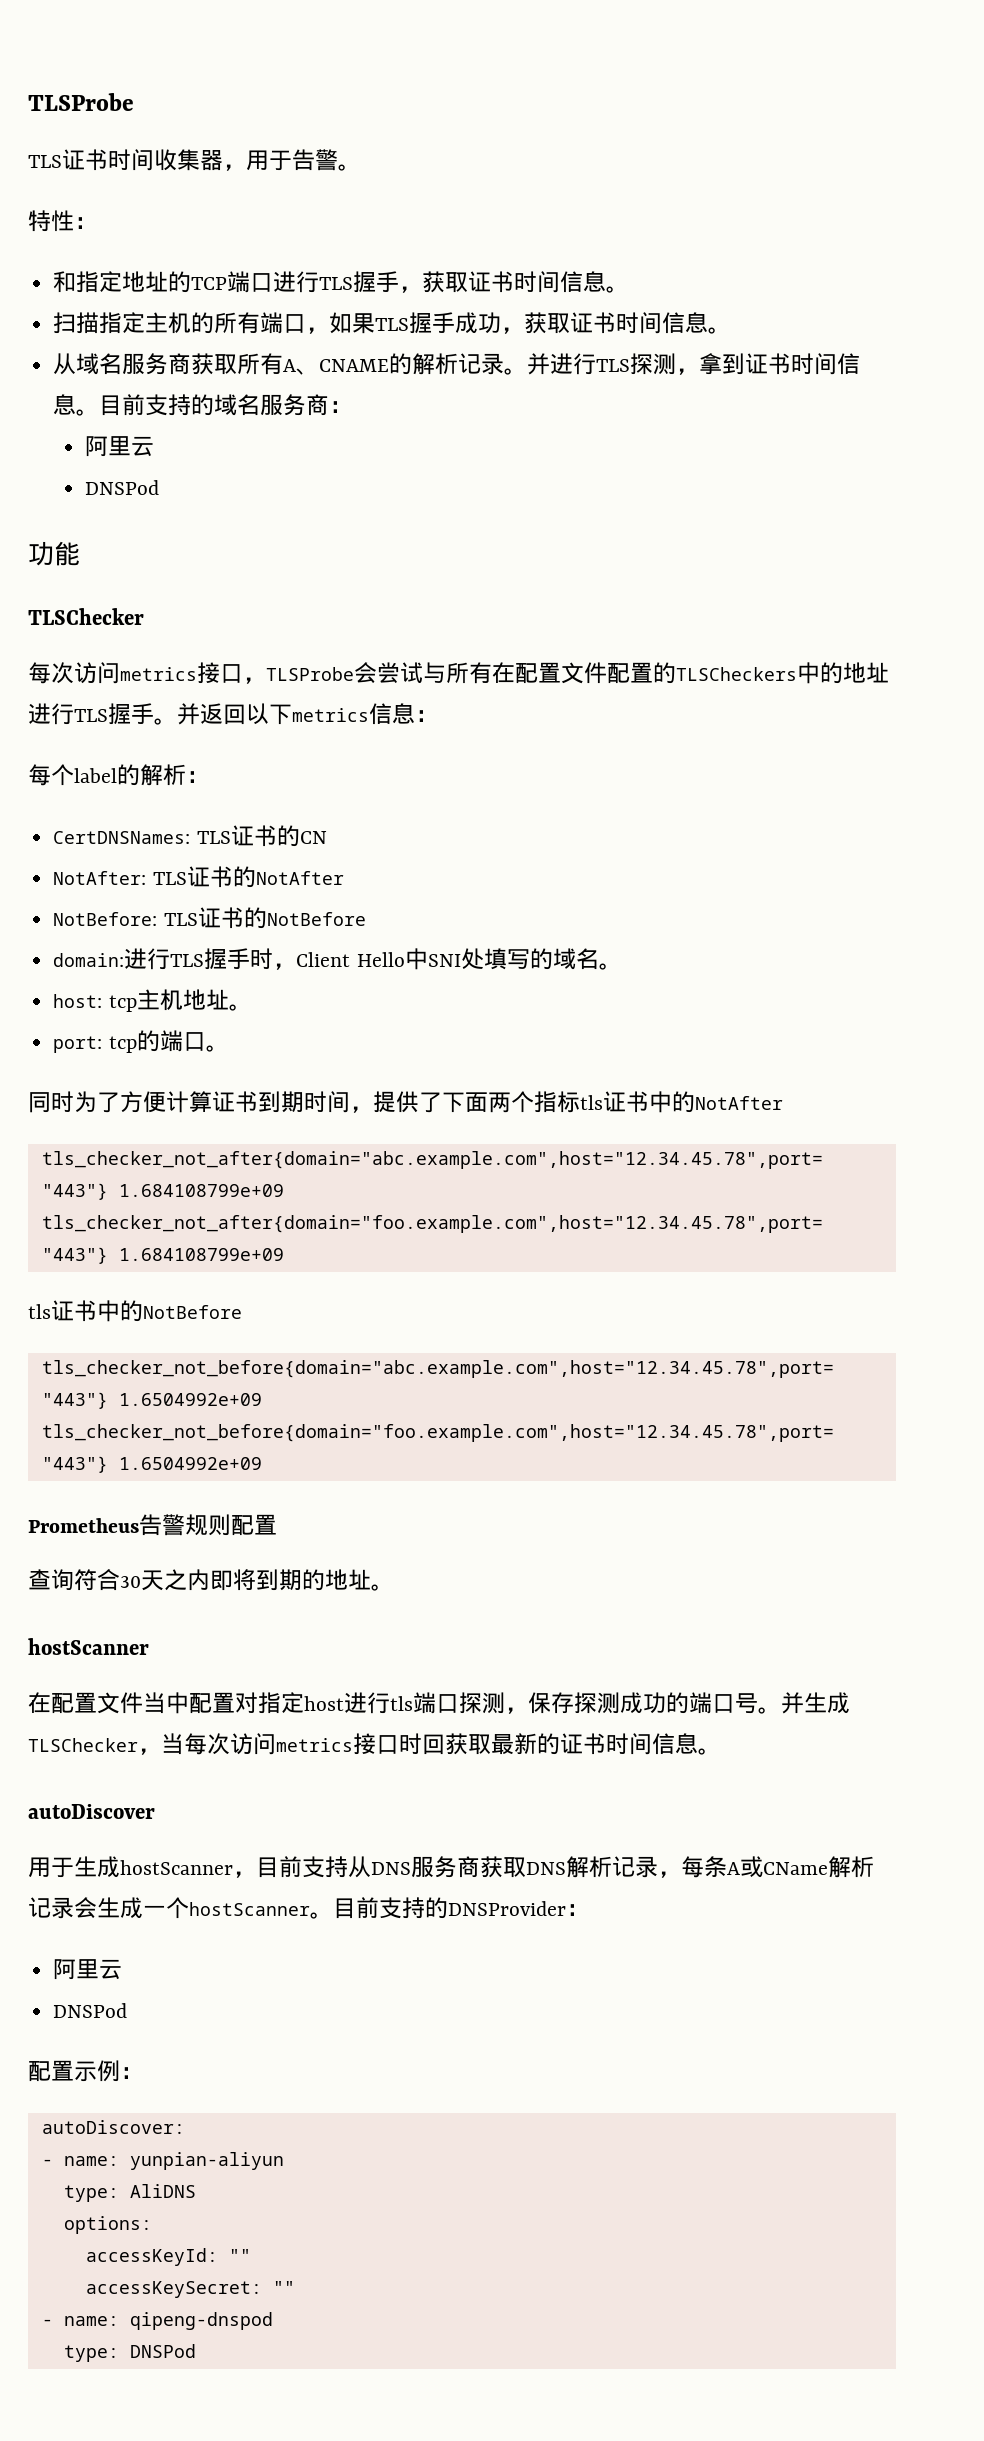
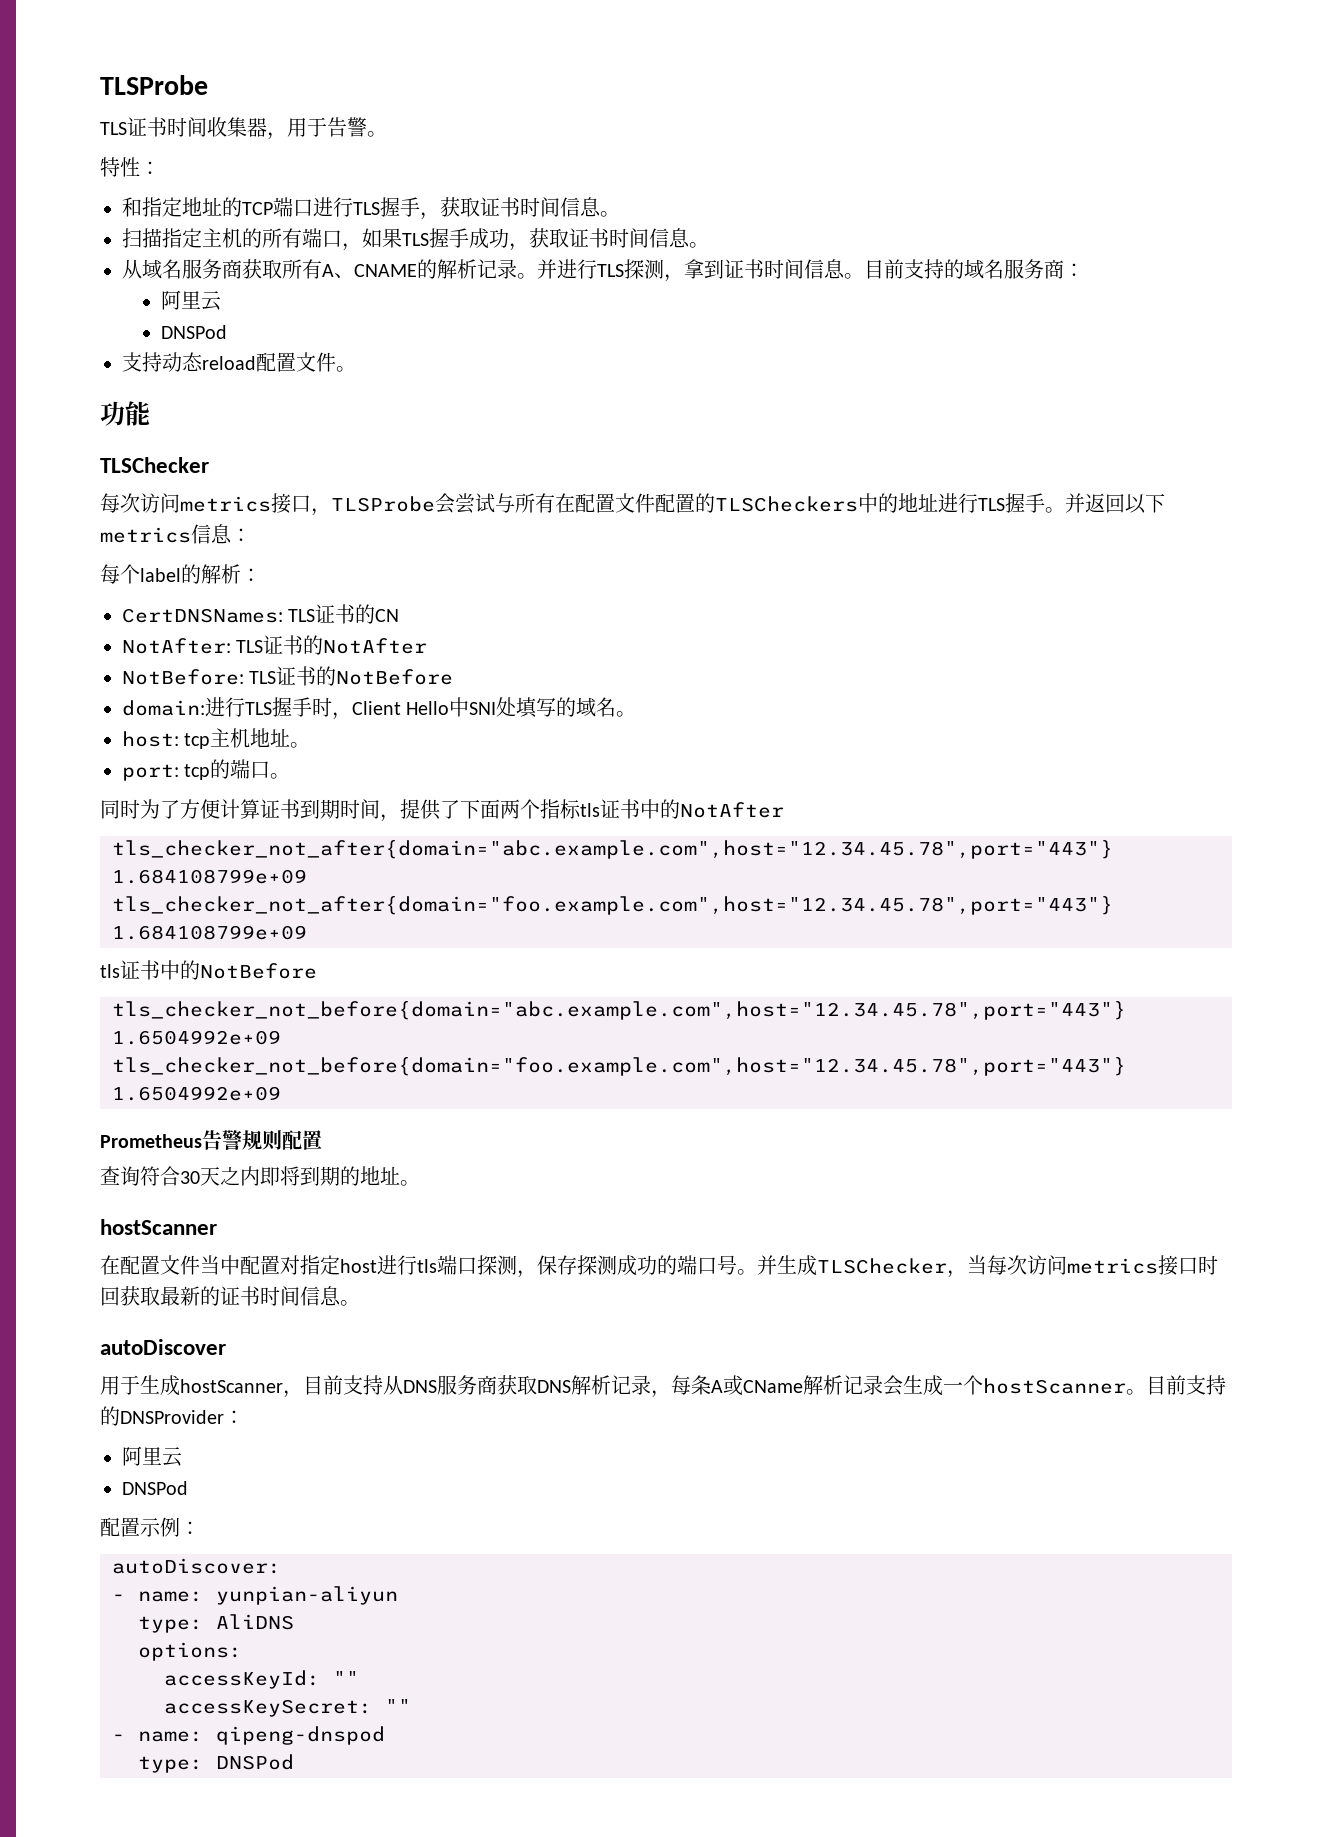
+ 支持动态reload配置文件。

